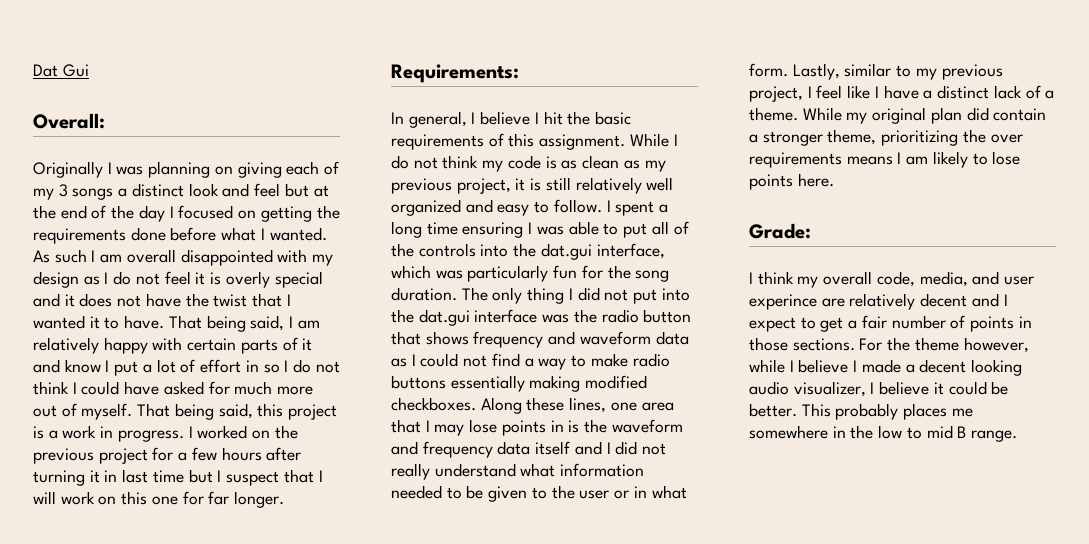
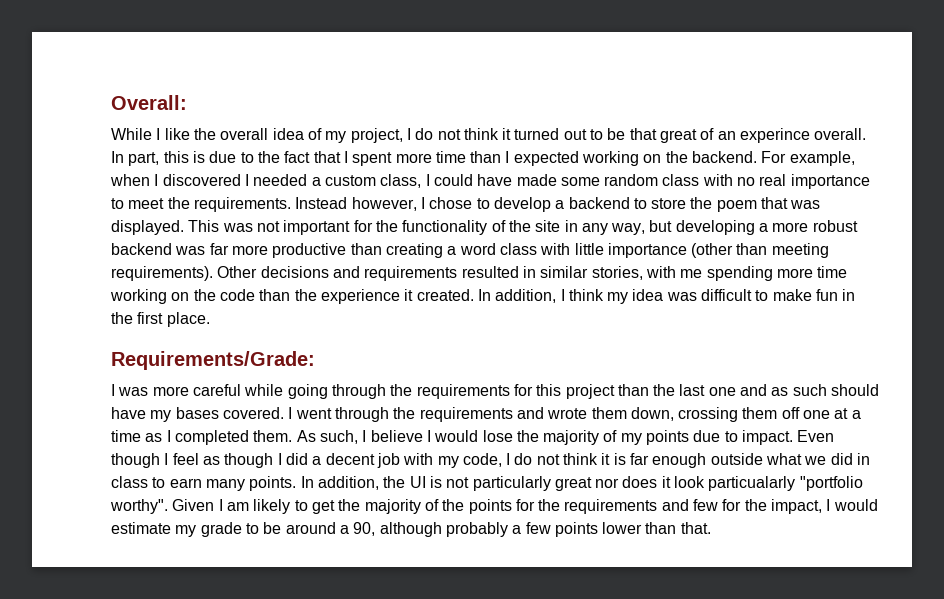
- Dat Gui
- Originally I was planning on giving each of my 3 songs a distinct look and feel but at the end of the day I focused on getting the requirements done before what I wanted. As such I am overall disappointed with my design as I do not feel it is overly special and it does not have the twist that I wanted it to have. That being said, I am relatively happy with certain parts of it and know I put a lot of effort in so I do not think I could have asked for much more out of myself. That being said, this project is a work in progress. I worked on the previous project for a few hours after turning it in last time but I suspect that I will work on this one for far longer.
- Requirements:
- In general, I believe I hit the basic requirements of this assignment. While I do not think my code is as clean as my previous project, it is still relatively well organized and easy to follow. I spent a long time ensuring I was able to put all of the controls into the dat.gui interface, which was particularly fun for the song duration. The only thing I did not put into the dat.gui interface was the radio button that shows frequency and waveform data as I could not find a way to make radio buttons essentially making modified checkboxes. Along these lines, one area that I may lose points in is the waveform and frequency data itself and I did not really understand what information needed to be given to the user or in what form. Lastly, similar to my previous project, I feel like I have a distinct lack of a theme. While my original plan did contain a stronger theme, prioritizing the over requirements means I am likely to lose points here.
- Grade:
- I think my overall code, media, and user experince are relatively decent and I expect to get a fair number of points in those sections. For the theme however, while I believe I made a decent looking audio visualizer, I believe it could be better. This probably places me somewhere in the low to mid B range.
+ While I like the overall idea of my project, I do not think it turned out to be that great of an experince overall. In part, this is due to the fact that I spent more time than I expected working on the backend. For example, when I discovered I needed a custom class, I could have made some random class with no real importance to meet the requirements. Instead however, I chose to develop a backend to store the poem that was displayed. This was not important for the functionality of the site in any way, but developing a more robust backend was far more productive than creating a word class with little importance (other than meeting requirements). Other decisions and requirements resulted in similar stories, with me spending more time working on the code than the experience it created. In addition, I think my idea was difficult to make fun in the first place.
+ Requirements/Grade:
+ I was more careful while going through the requirements for this project than the last one and as such should have my bases covered. I went through the requirements and wrote them down, crossing them off one at a time as I completed them. As such, I believe I would lose the majority of my points due to impact. Even though I feel as though I did a decent job with my code, I do not think it is far enough outside what we did in class to earn many points. In addition, the UI is not particularly great nor does it look particualarly "portfolio worthy". Given I am likely to get the majority of the points for the requirements and few for the impact, I would estimate my grade to be around a 90, although probably a few points lower than that.

